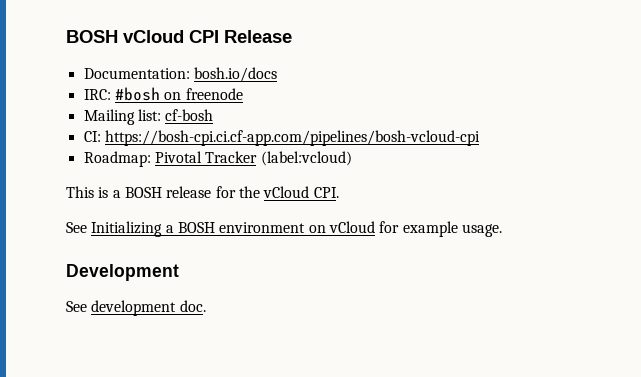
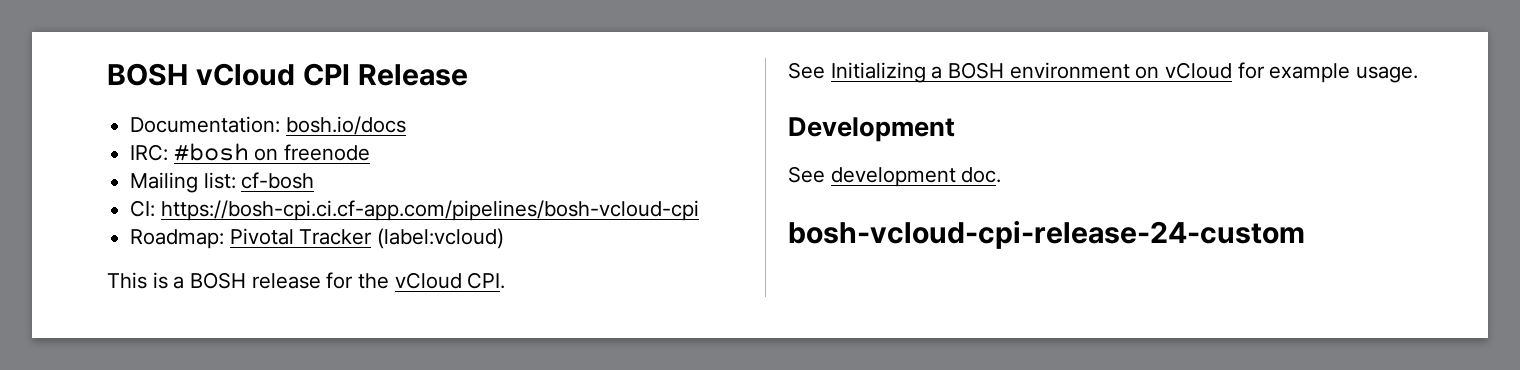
+ bosh-vcloud-cpi-release-24-custom

